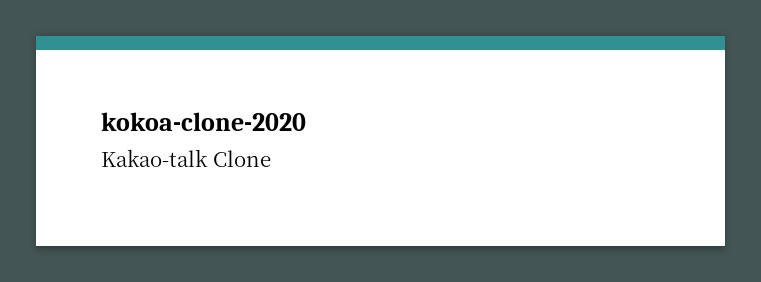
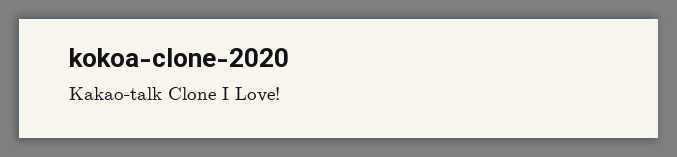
- Kakao-talk Clone
+ Kakao-talk Clone I Love!

